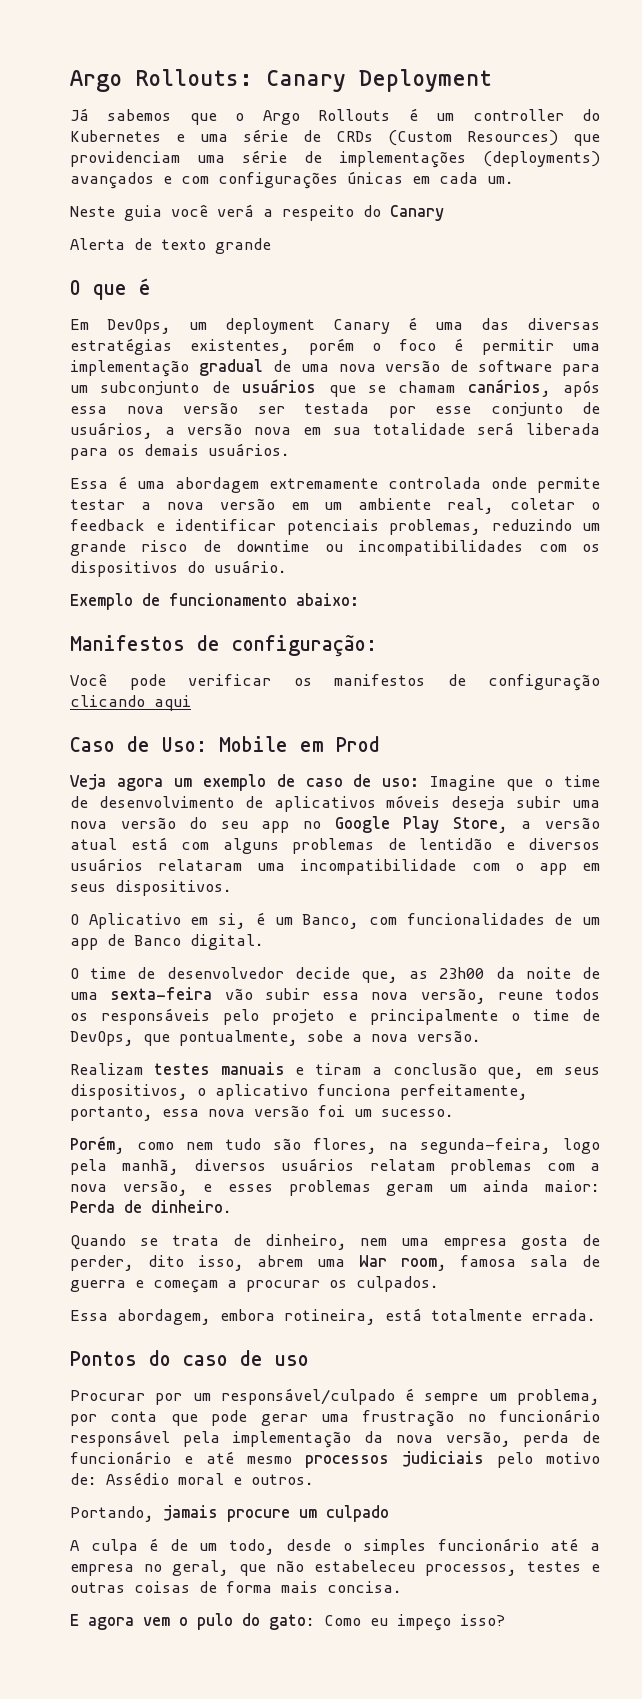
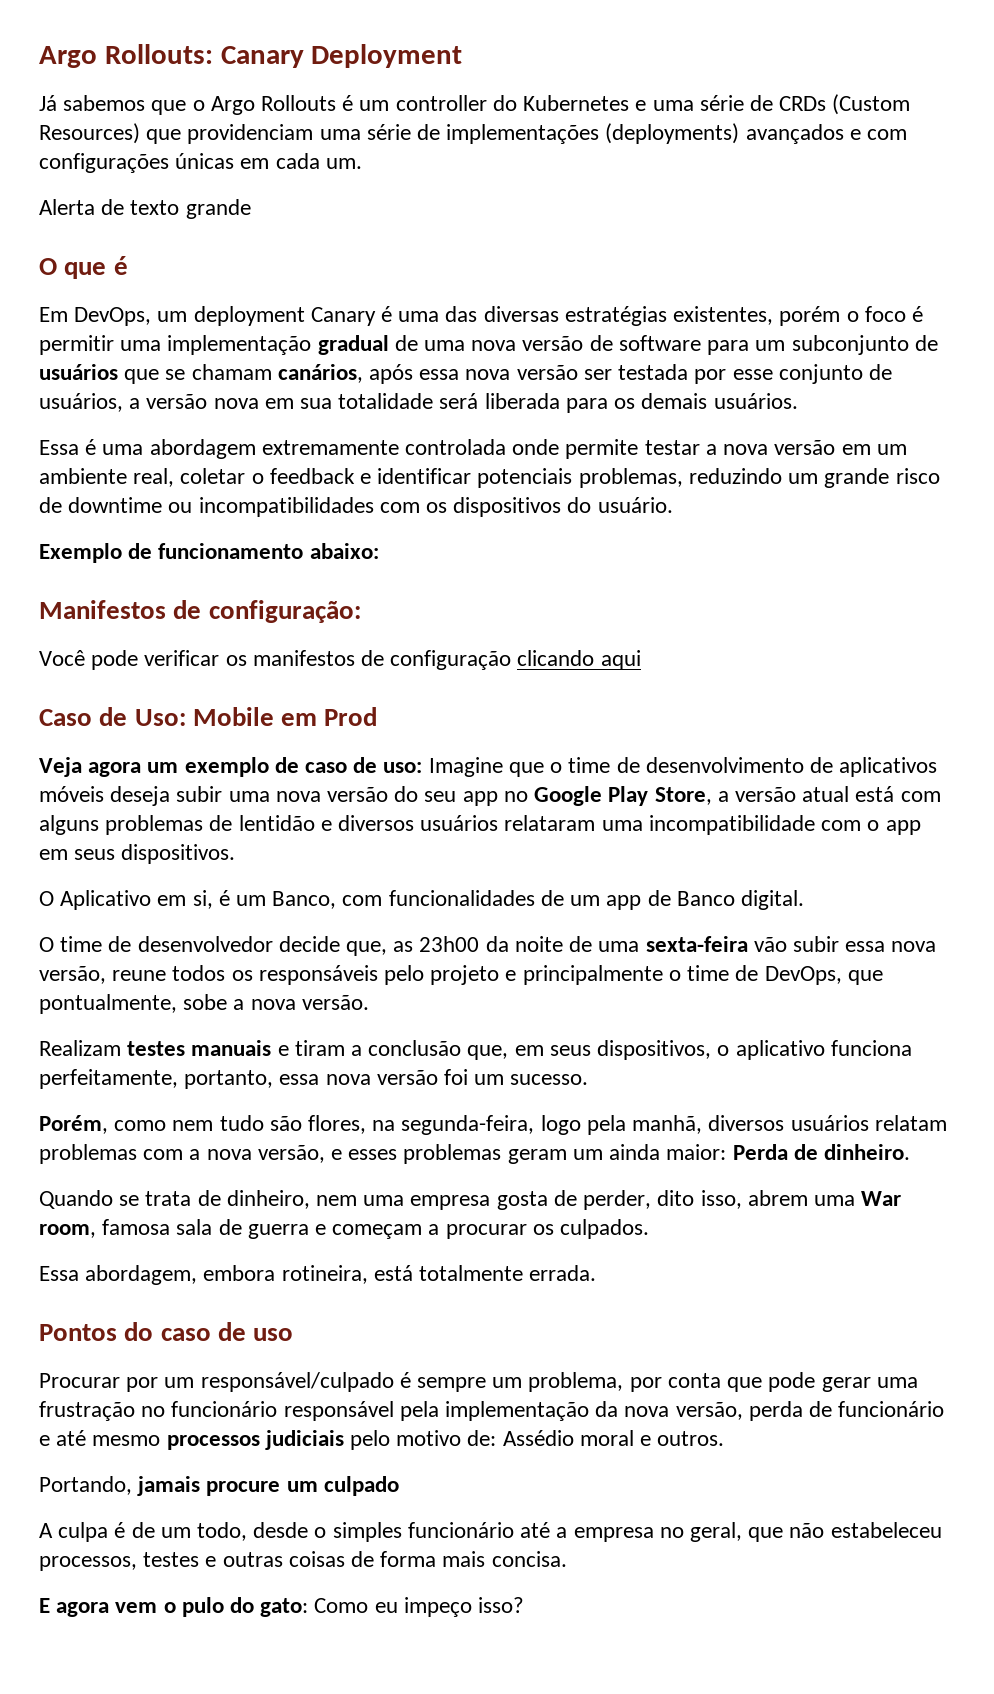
- Neste guia você verá a respeito do Canary

